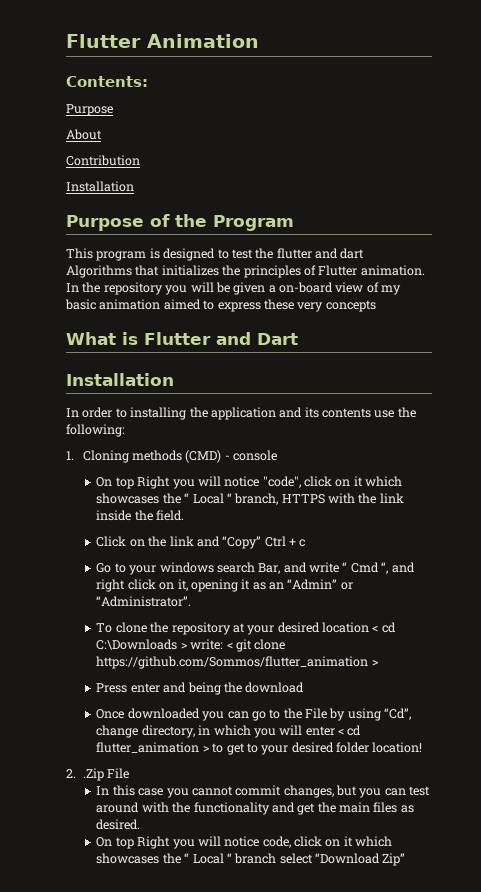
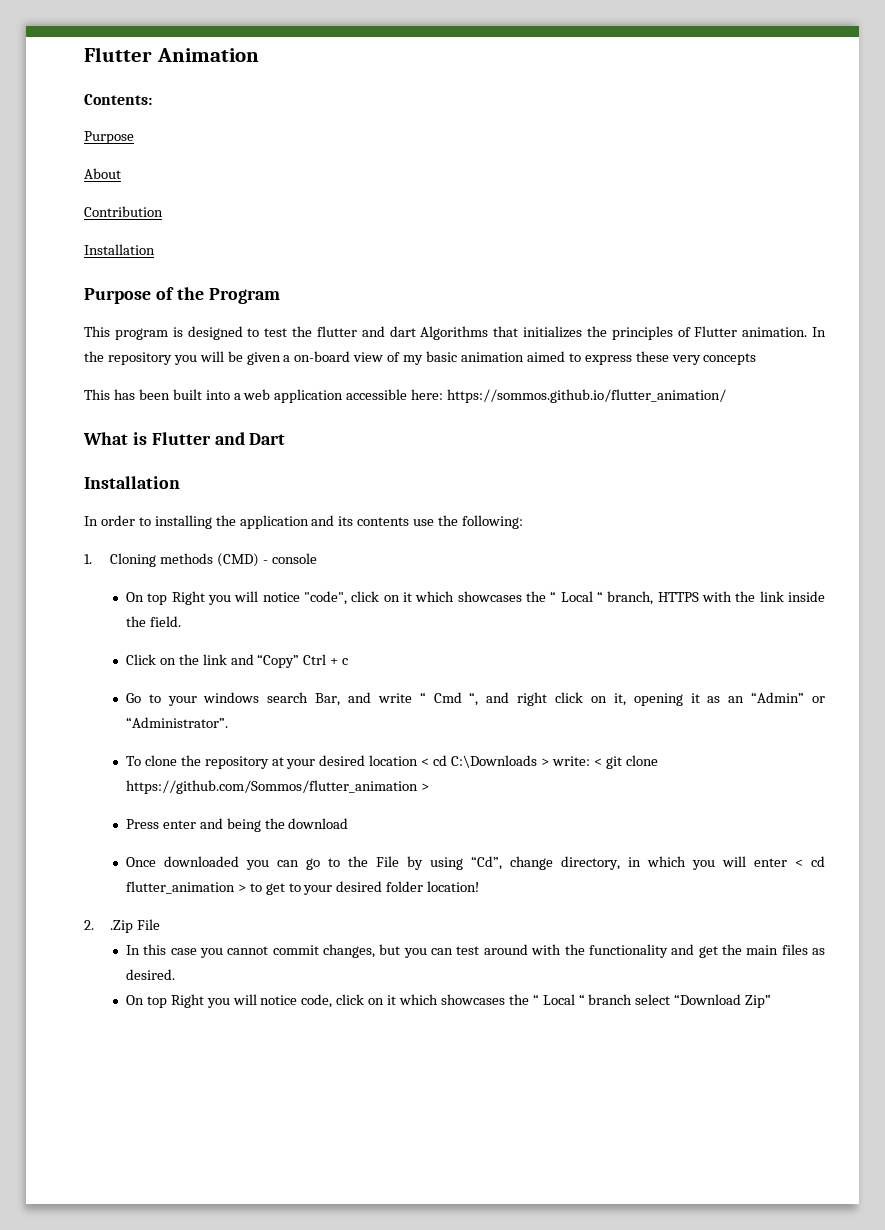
+ This has been built into a web application accessible here: https://sommos.github.io/flutter_animation/

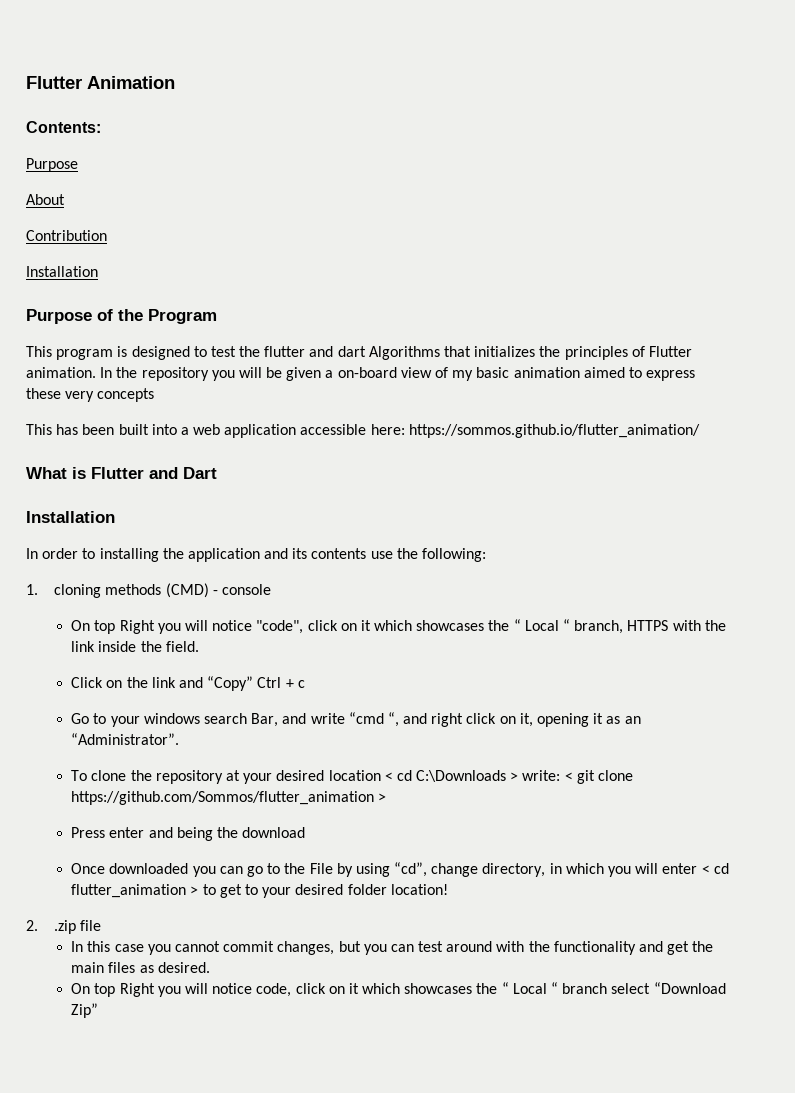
- 1. Cloning methods (CMD) - console
+ 1. cloning methods (CMD) - console
- Go to your windows search Bar, and write “ Cmd “, and right click on it, opening it as an “Admin” or “Administrator”.
+ Go to your windows search Bar, and write “cmd “, and right click on it, opening it as an “Administrator”.
- Once downloaded you can go to the File by using “Cd”, change directory, in which you will enter < cd flutter_animation > to get to your desired folder location!
+ Once downloaded you can go to the File by using “cd”, change directory, in which you will enter < cd flutter_animation > to get to your desired folder location!
- 2. .Zip File
+ 2. .zip file

